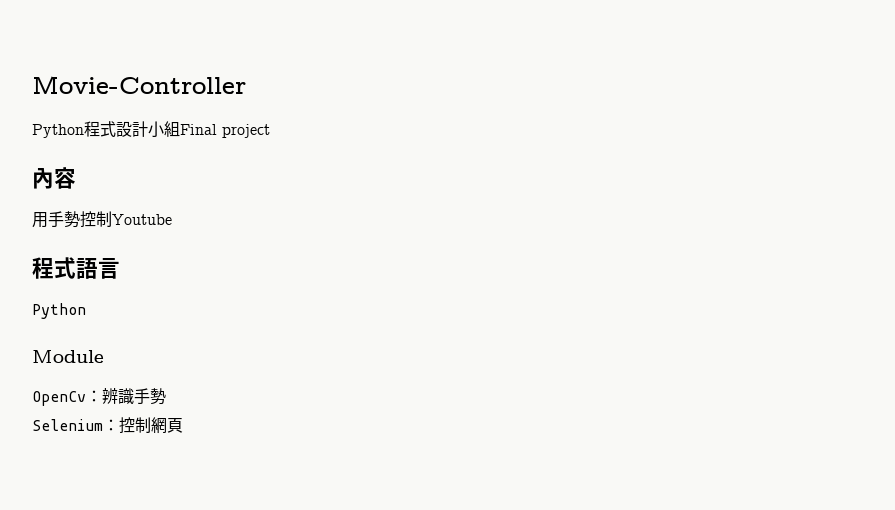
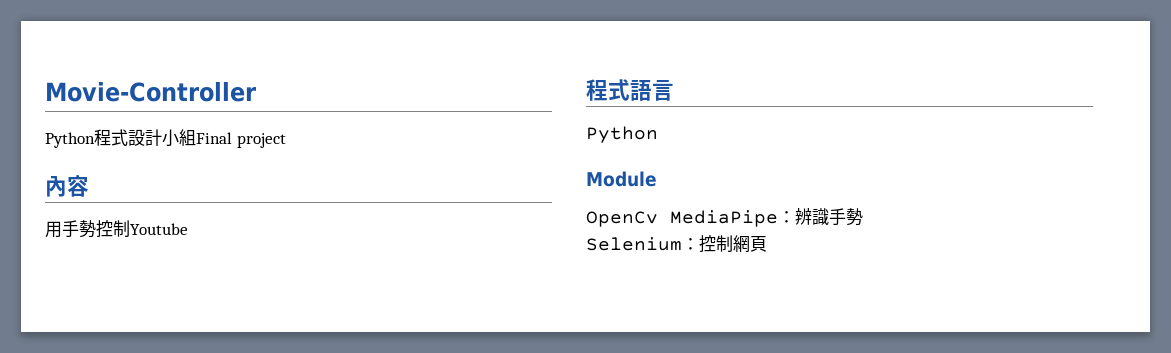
- OpenCv：辨識手勢
+ OpenCv MediaPipe：辨識手勢

